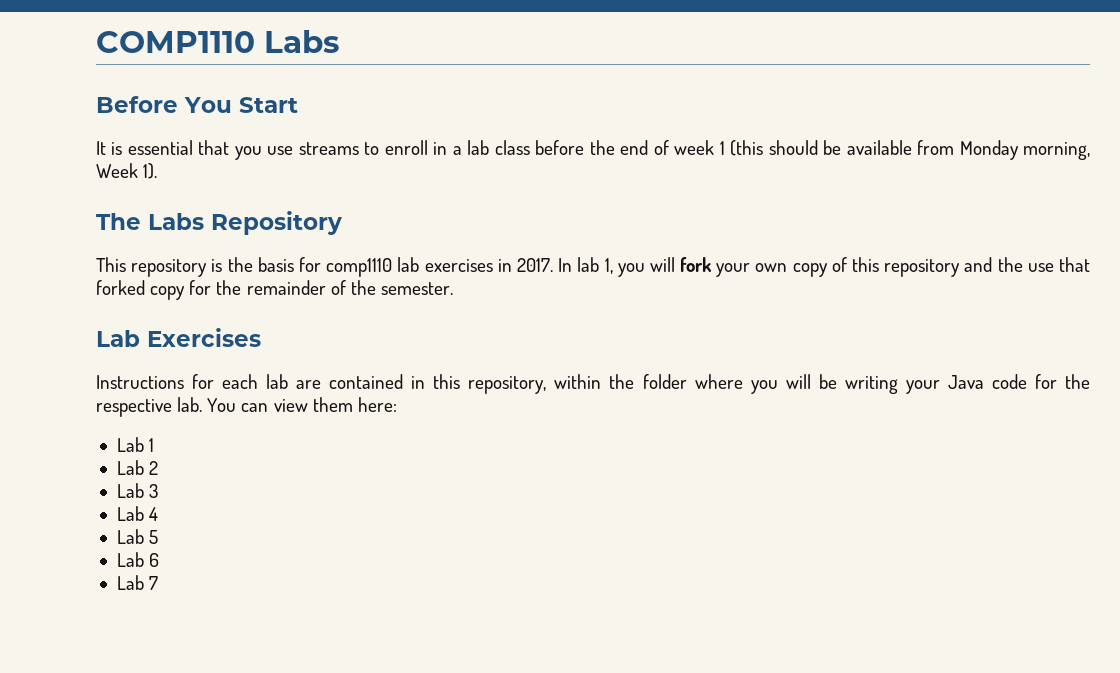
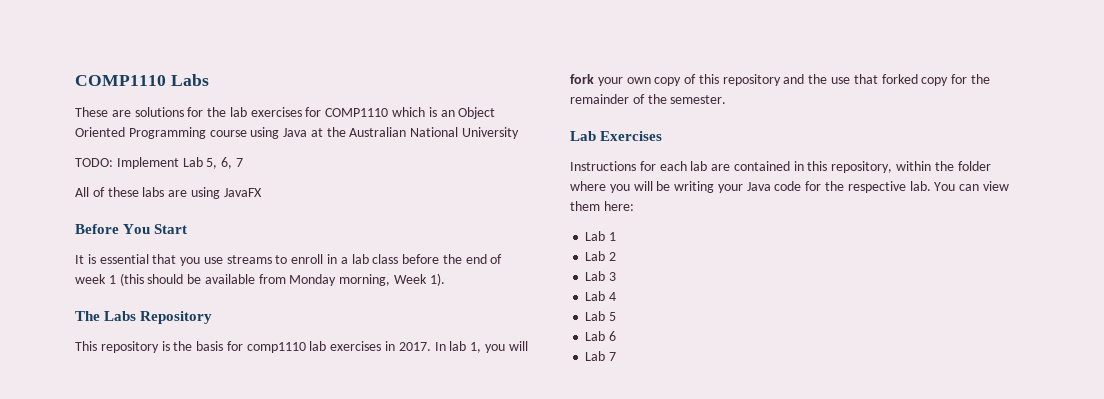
+ These are solutions for the lab exercises for COMP1110 which is an Object Oriented Programming course using Java at the Australian National University
+ TODO: Implement Lab 5, 6, 7
+ All of these labs are using JavaFX

